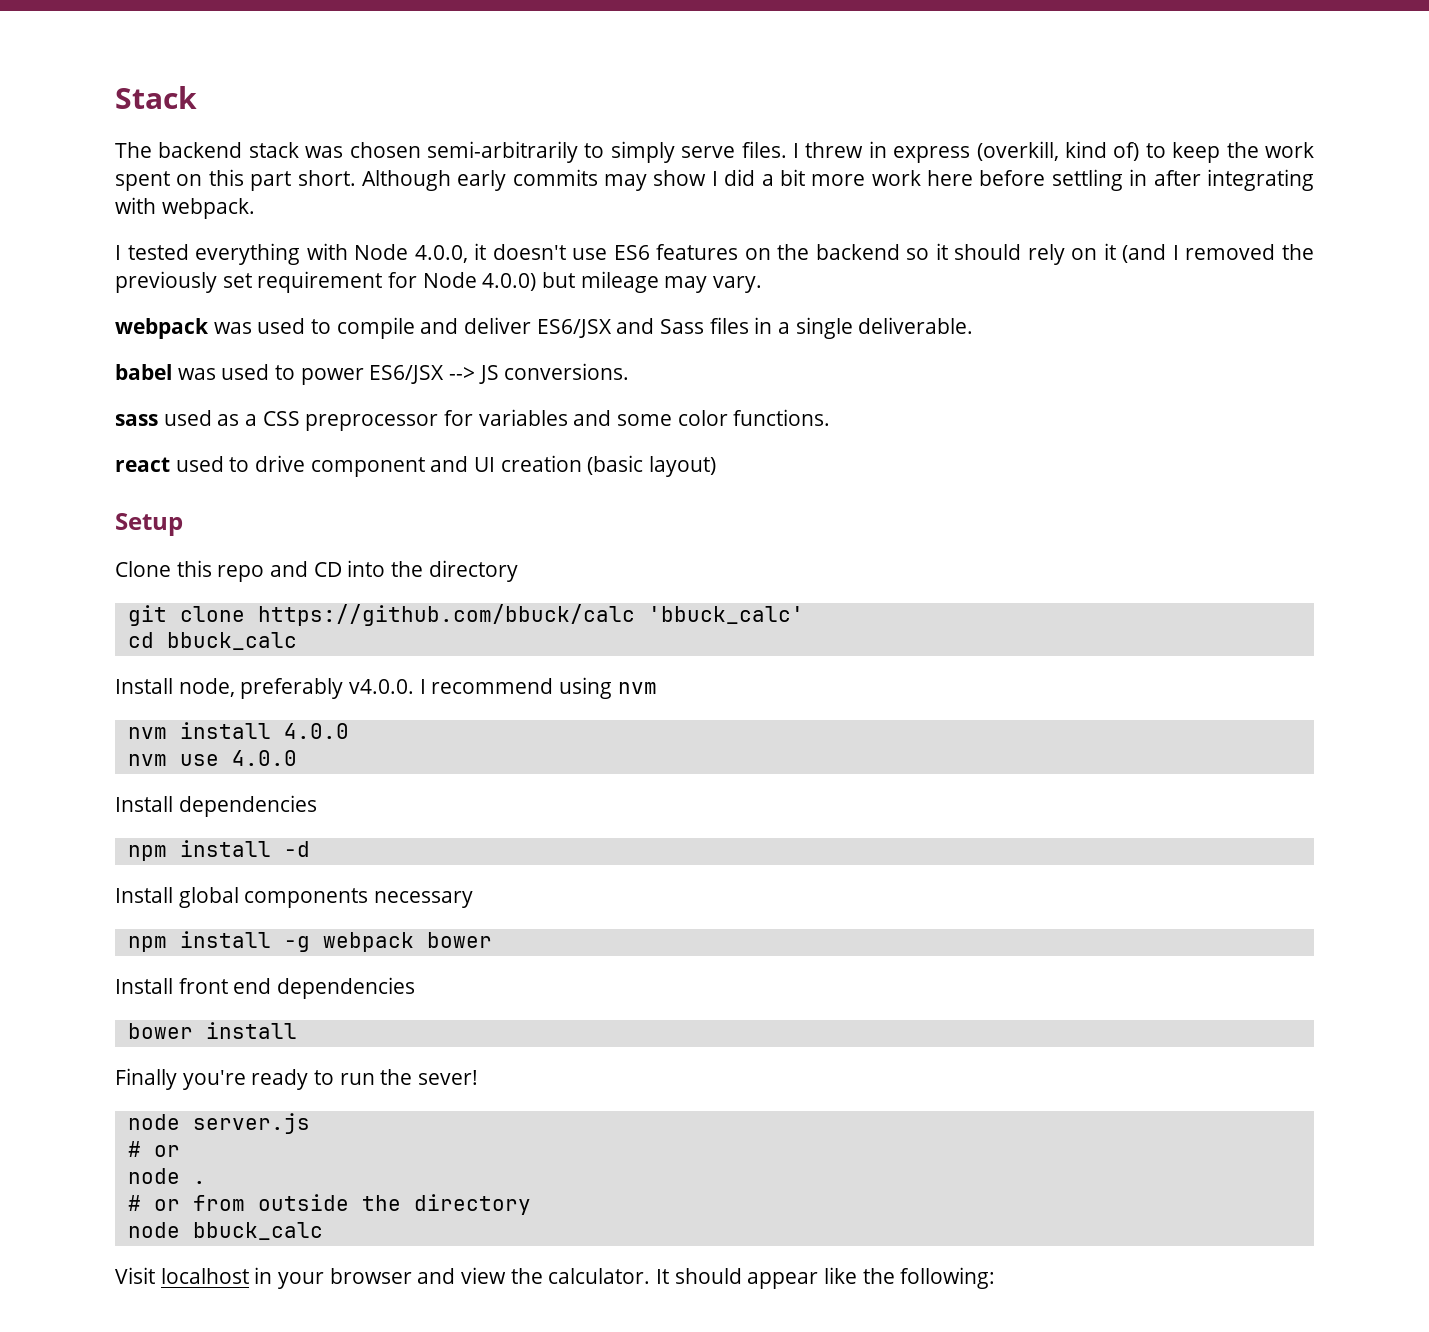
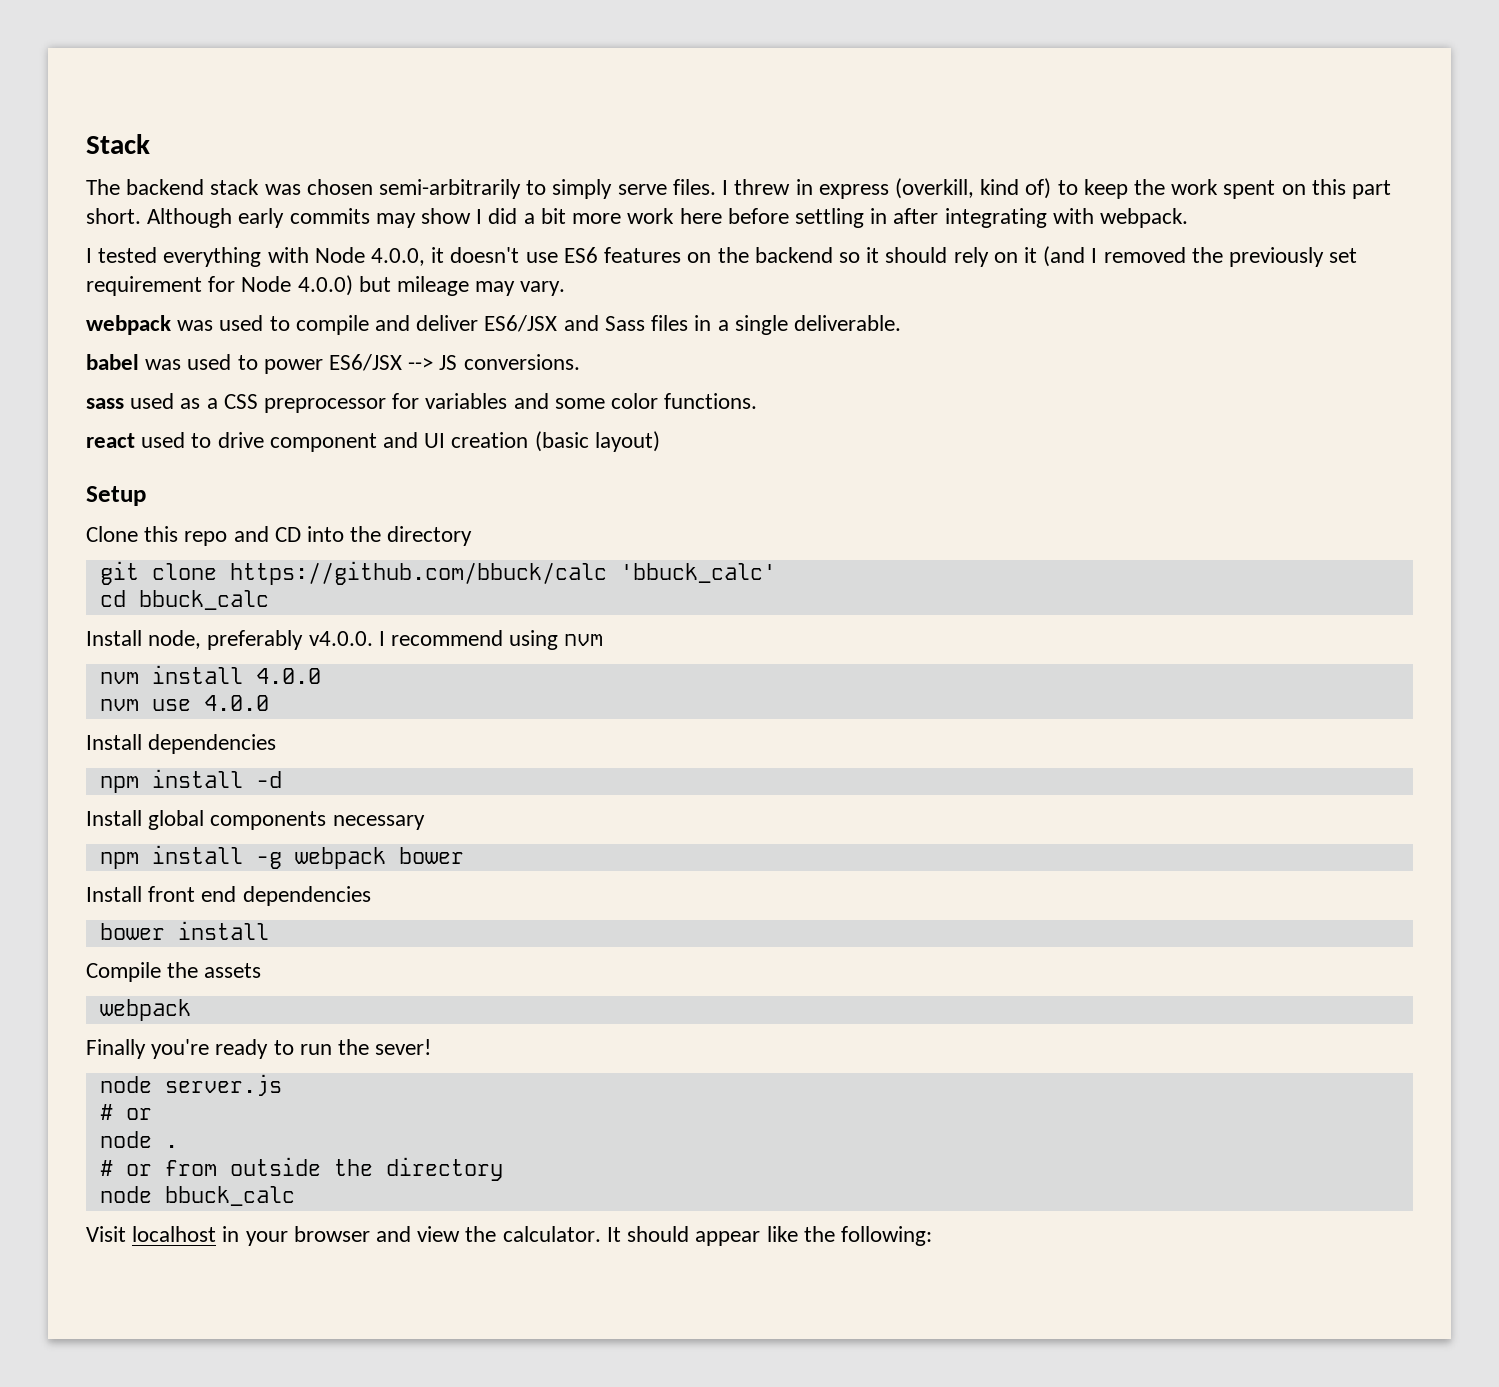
+ Compile the assets
+ webpack

